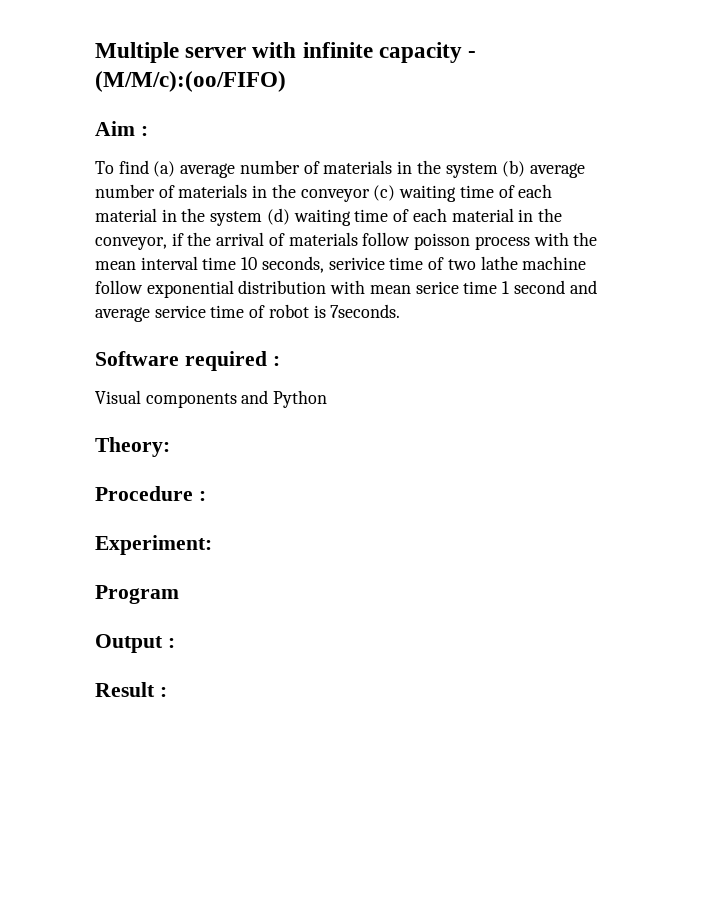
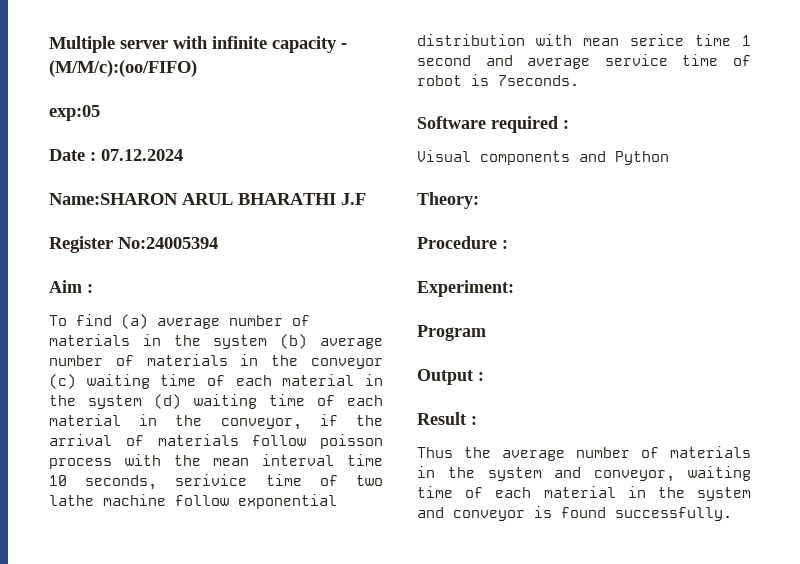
+ exp:05
+ Date : 07.12.2024
+ Name:SHARON ARUL BHARATHI J.F
+ Register No:24005394
+ Thus the average number of materials in the system and conveyor, waiting time of each material in the system and conveyor is found successfully.

